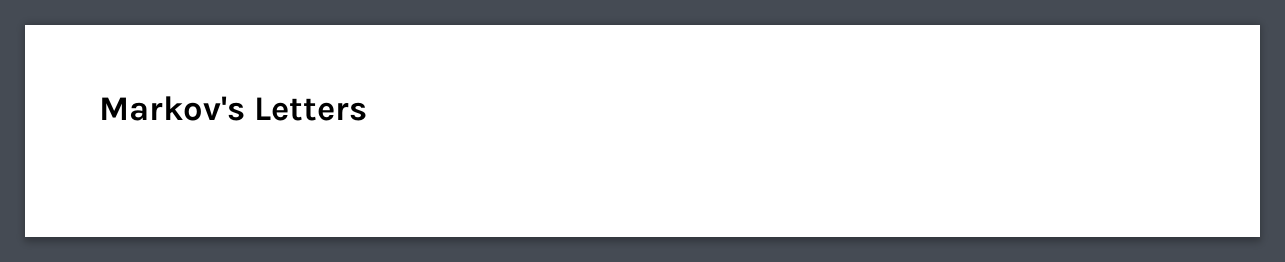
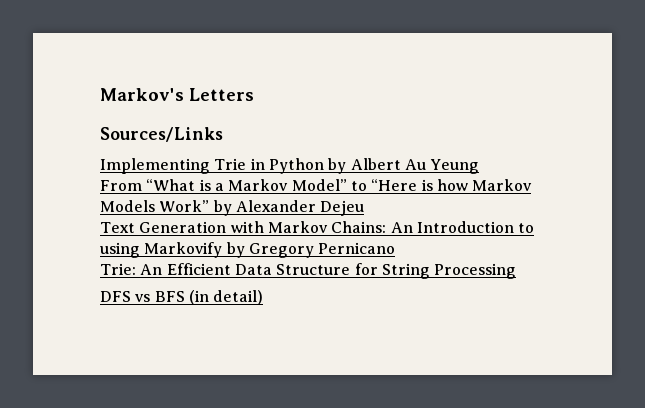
+ Sources/Links
+ Implementing Trie in Python by Albert Au Yeung
+ From “What is a Markov Model” to “Here is how Markov Models Work” by Alexander Dejeu
+ Text Generation with Markov Chains: An Introduction to using Markovify by Gregory Pernicano
+ Trie: An Efficient Data Structure for String Processing
+ DFS vs BFS (in detail)

